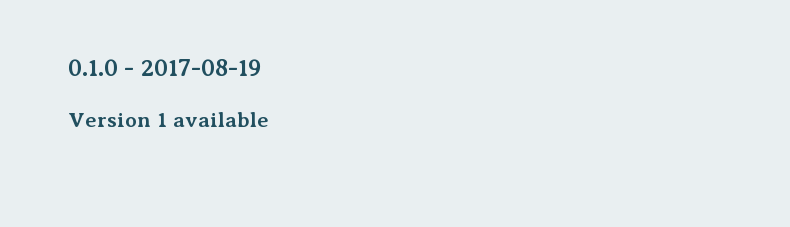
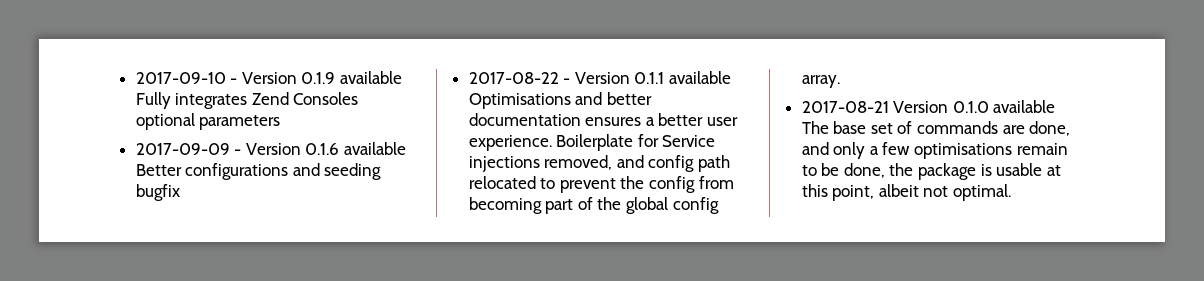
- 0.1.0 - 2017-08-19
- Version 1 available
+ 2017-09-10 - Version 0.1.9 available Fully integrates Zend Consoles optional parameters
+ 2017-09-09 - Version 0.1.6 available Better configurations and seeding bugfix
+ 2017-08-22 - Version 0.1.1 available Optimisations and better documentation ensures a better user experience. Boilerplate for Service injections removed, and config path relocated to prevent the config from becoming part of the global config array.
+ 2017-08-21 Version 0.1.0 available The base set of commands are done, and only a few optimisations remain to be done, the package is usable at this point, albeit not optimal.

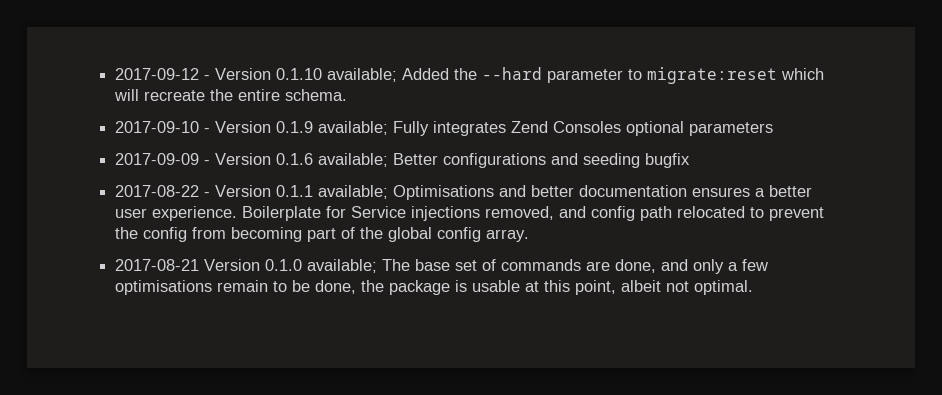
+ 2017-09-12 - Version 0.1.10 available; Added the --hard parameter to migrate:reset which will recreate the entire schema.
- 2017-09-10 - Version 0.1.9 available Fully integrates Zend Consoles optional parameters
+ 2017-09-10 - Version 0.1.9 available; Fully integrates Zend Consoles optional parameters
- 2017-09-09 - Version 0.1.6 available Better configurations and seeding bugfix
+ 2017-09-09 - Version 0.1.6 available; Better configurations and seeding bugfix
- 2017-08-22 - Version 0.1.1 available Optimisations and better documentation ensures a better user experience.
+ 2017-08-22 - Version 0.1.1 available; Optimisations and better documentation ensures a better user experience.
- 2017-08-21 Version 0.1.0 available The base set of commands are done, and only a few optimisations remain to be done, the package is usable at this point, albeit not optimal.
+ 2017-08-21 Version 0.1.0 available; The base set of commands are done, and only a few optimisations remain to be done, the package is usable at this point, albeit not optimal.

